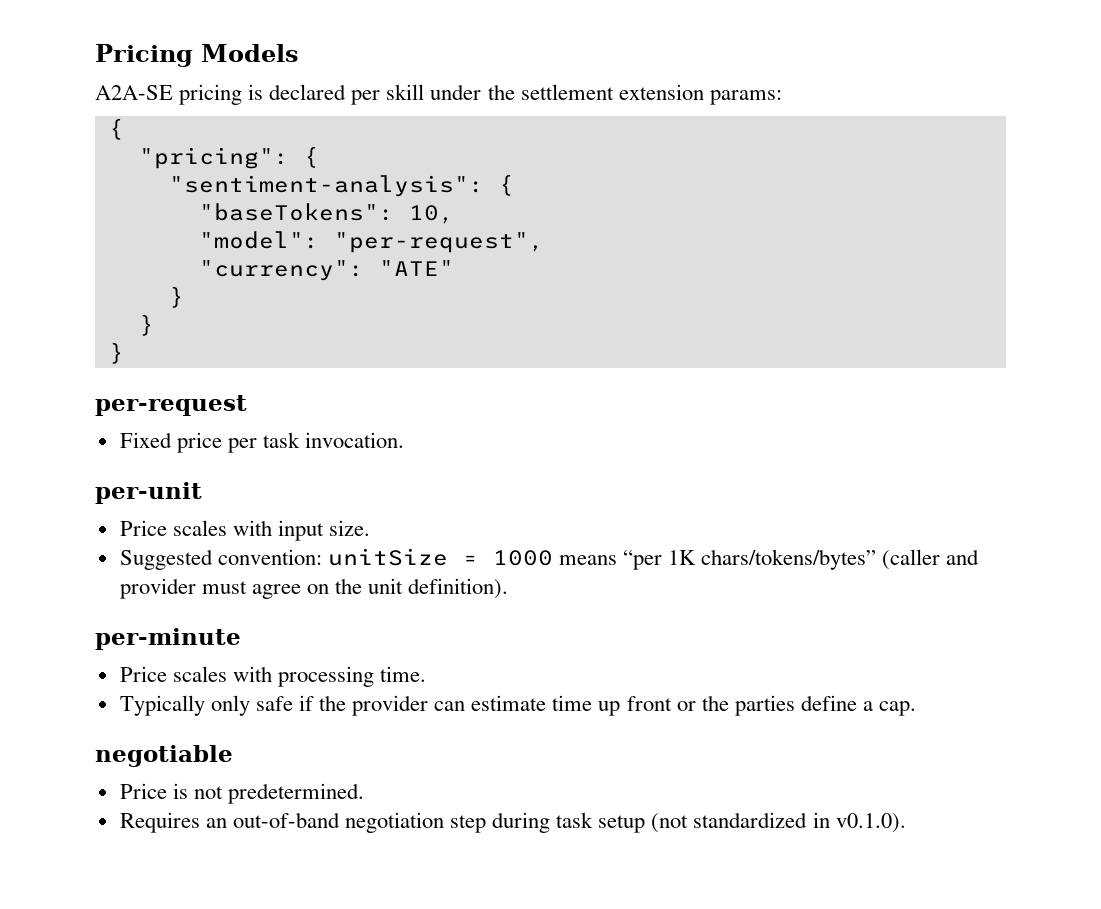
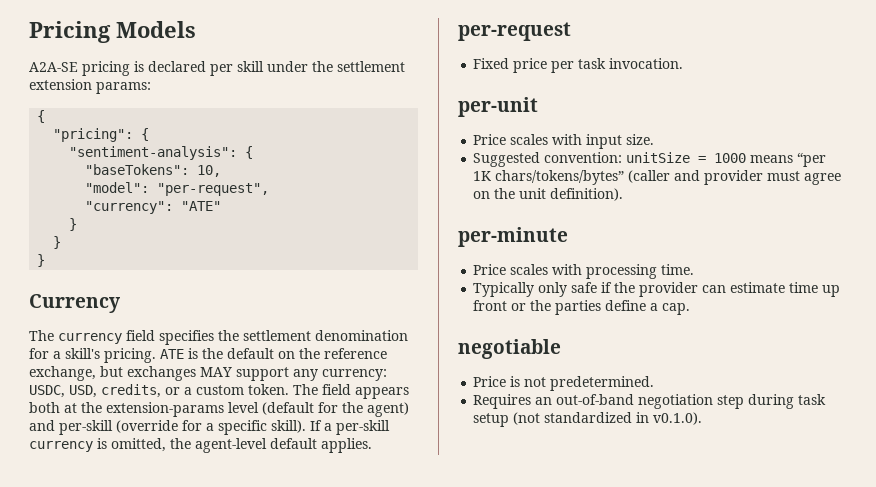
+ Currency
+ The currency field specifies the settlement denomination for a skill's pricing. ATE is the default on the reference exchange, but exchanges MAY support any currency: USDC, USD, credits, or a custom token. The field appears both at the extension-params level (default for the agent) and per-skill (override for a specific skill). If a per-skill currency is omitted, the agent-level default applies.

